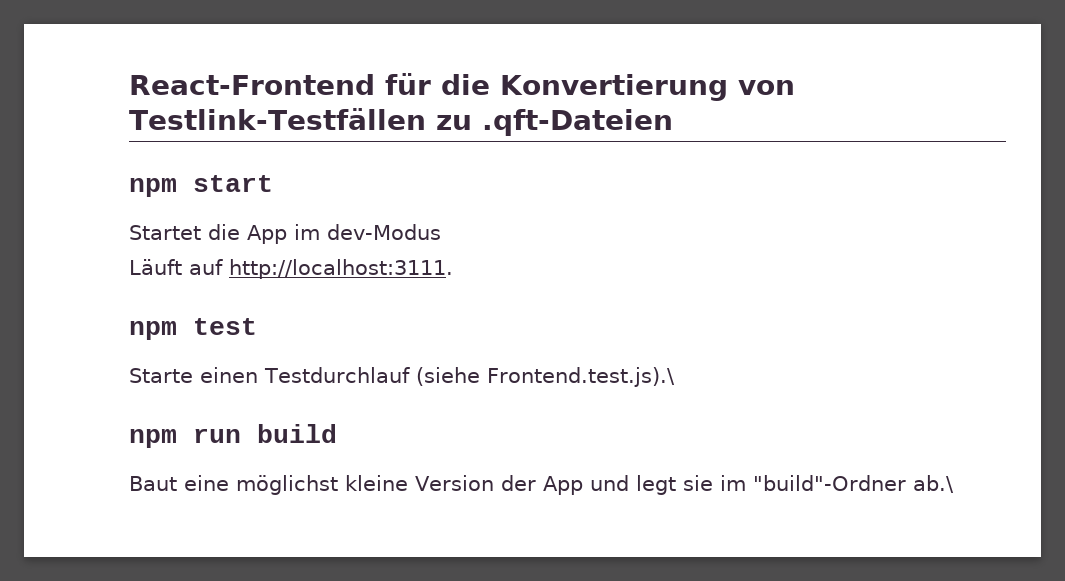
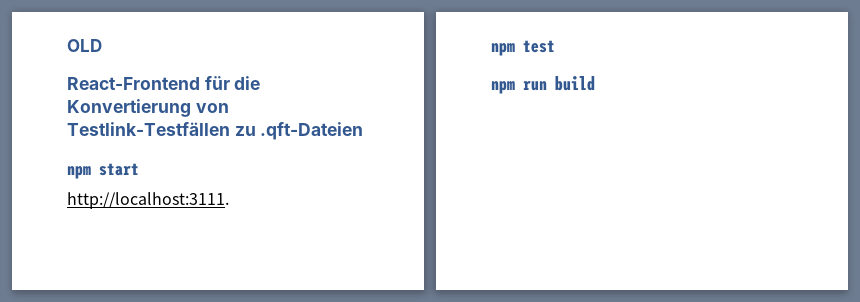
+ OLD
- Startet die App im dev-Modus
- Läuft auf http://localhost:3111.
+ http://localhost:3111.
  npm test
- Starte einen Testdurchlauf (siehe Frontend.test.js).\
  npm run build
- Baut eine möglichst kleine Version der App und legt sie im "build"-Ordner ab.\

